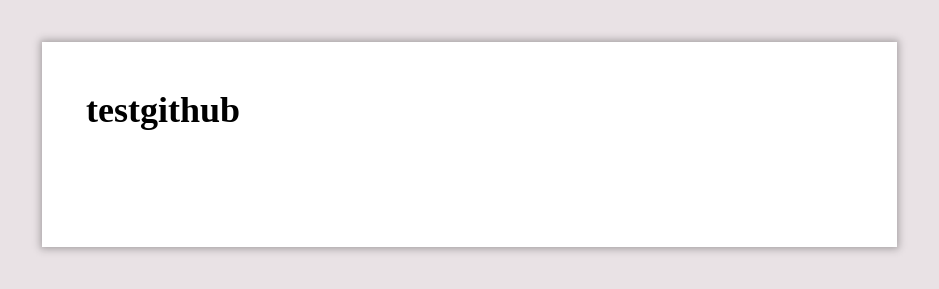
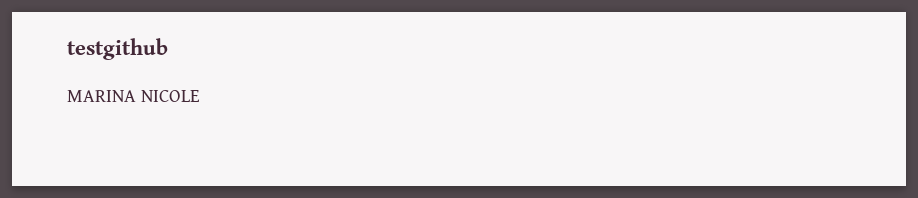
+ MARINA NICOLE

